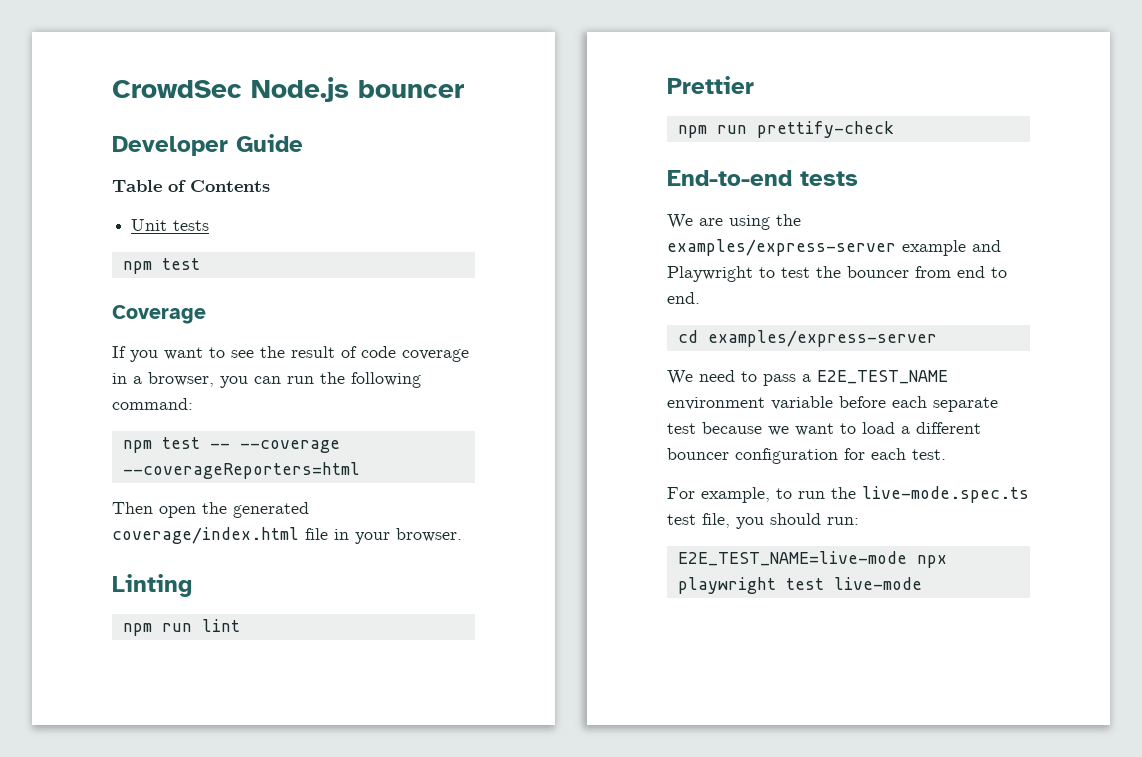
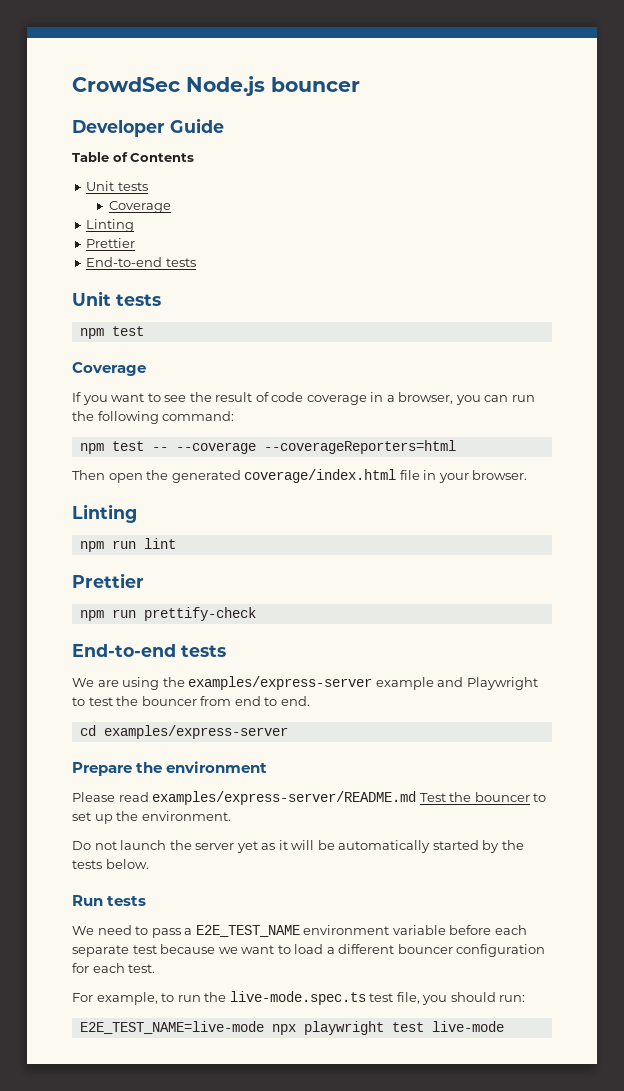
  Table of Contents
+ Unit tests
+ Coverage
+ Linting
+ Prettier
+ End-to-end tests
+ Prepare the environment
+ Please read examples/express-server/README.md Test the bouncer to set up the environment.
+ Do not launch the server yet as it will be automatically started by the tests below.
+ Run tests

